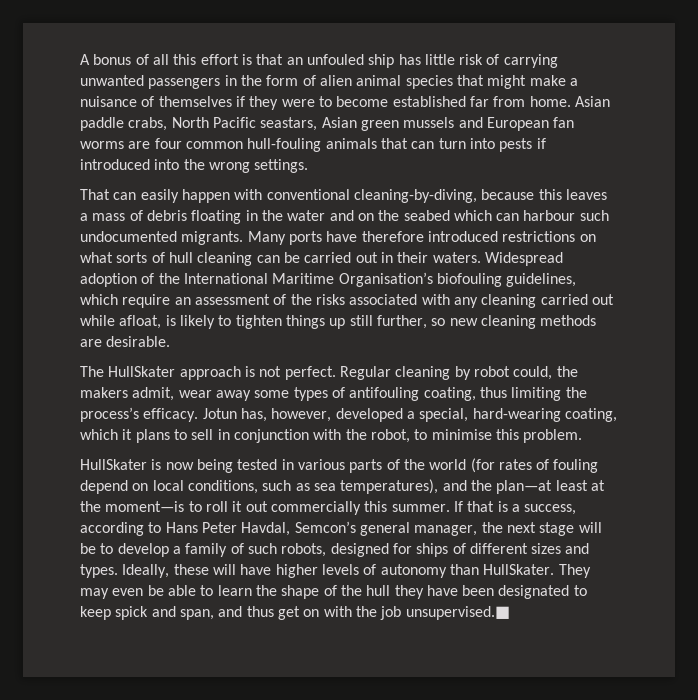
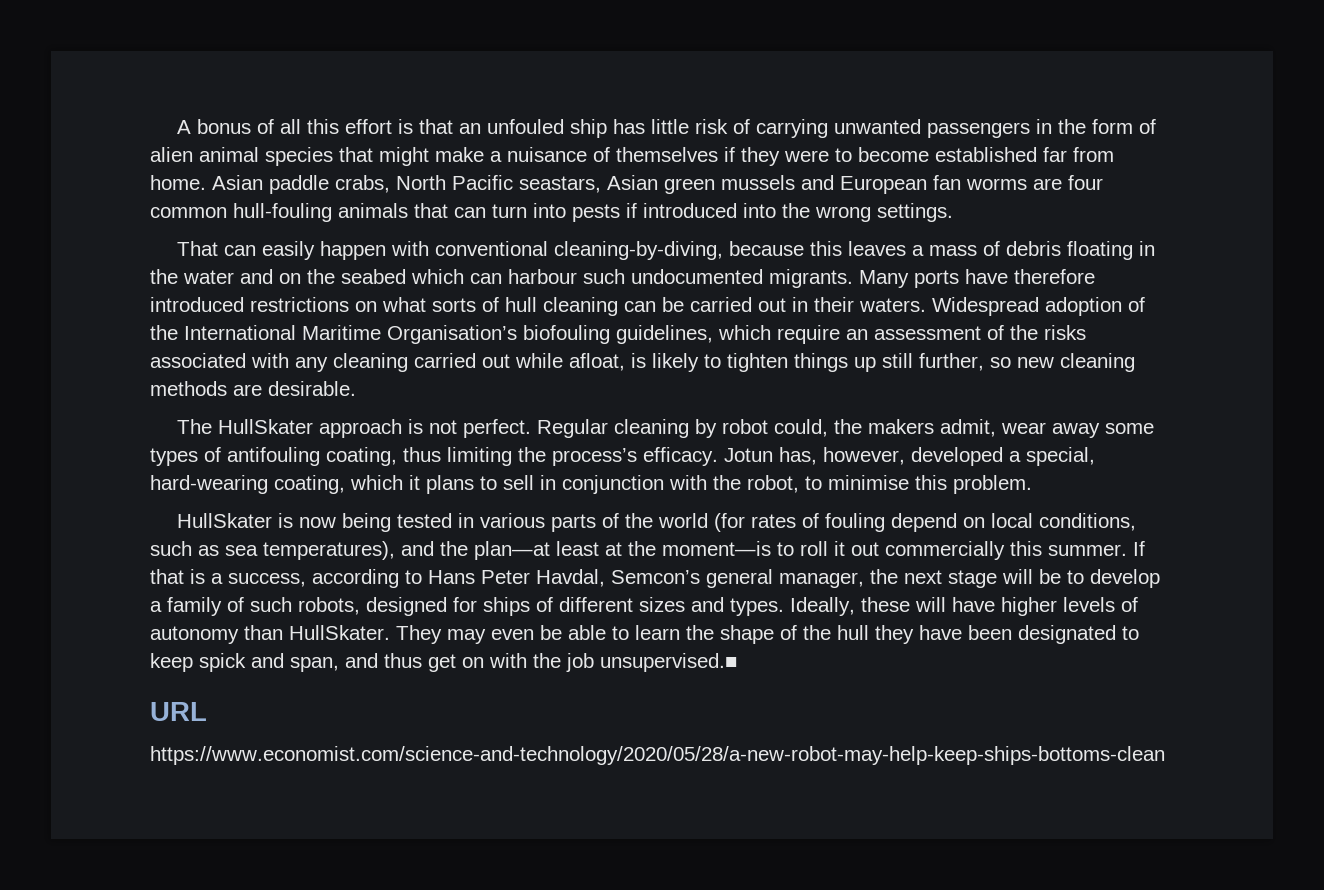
+ URL
+ https://www.economist.com/science-and-technology/2020/05/28/a-new-robot-may-help-keep-ships-bottoms-clean

